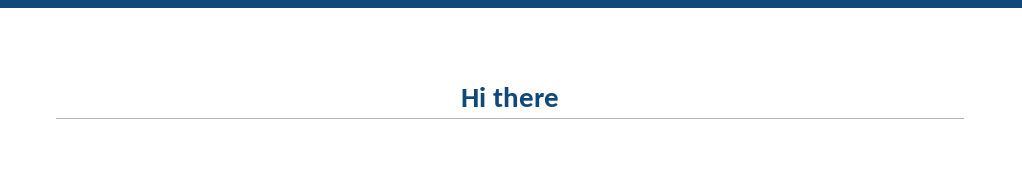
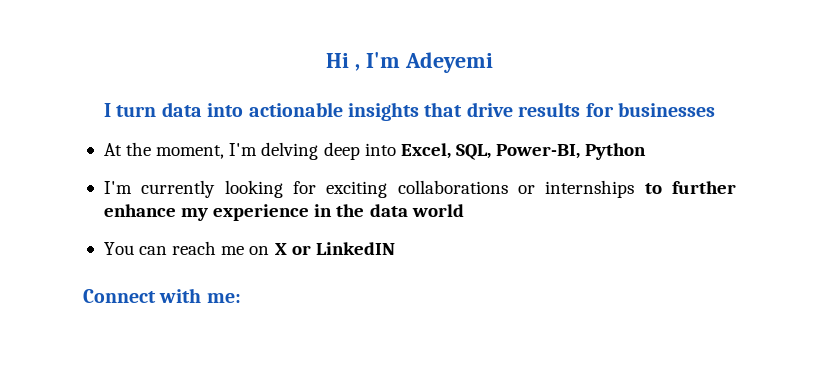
- Hi there
+ Hi , I'm Adeyemi
+ I turn data into actionable insights that drive results for businesses
+ At the moment, I'm delving deep into Excel, SQL, Power-BI, Python
+ I'm currently looking for exciting collaborations or internships to further enhance my experience in the data world
+ You can reach me on X or LinkedIN
+ Connect with me:

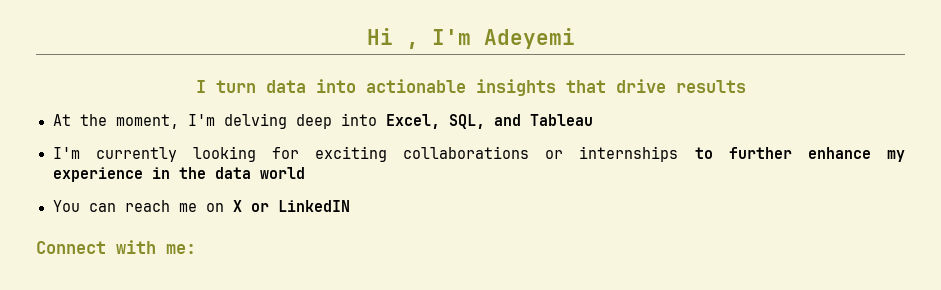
- I turn data into actionable insights that drive results for businesses
+ I turn data into actionable insights that drive results
- At the moment, I'm delving deep into Excel, SQL, Power-BI, Python
+ At the moment, I'm delving deep into Excel, SQL, and Tableau

